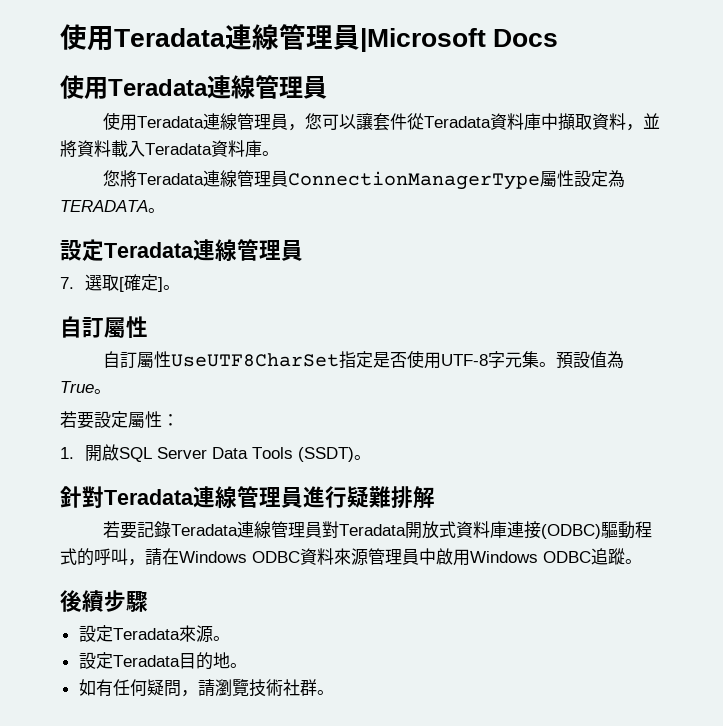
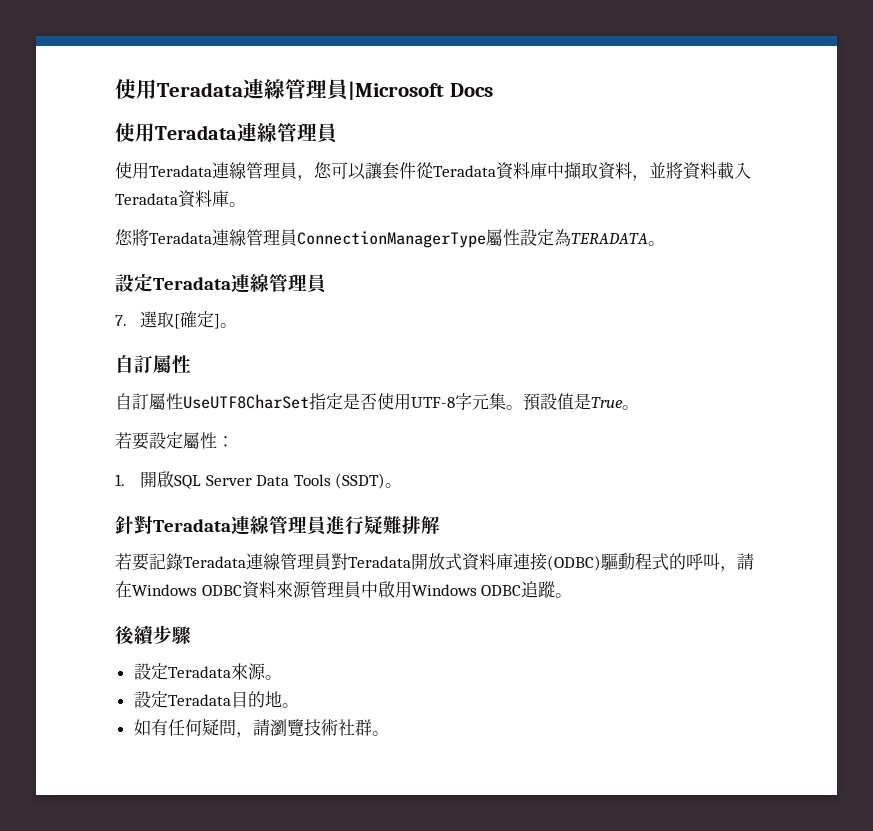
- 預設值為True。
+ 預設值是True。

